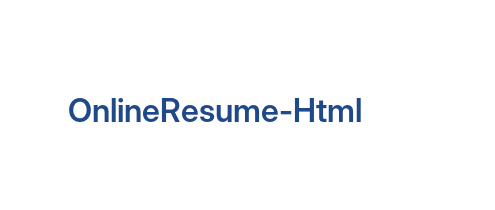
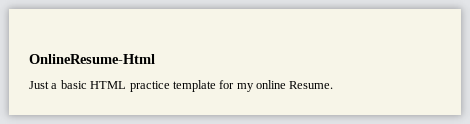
+ Just a basic HTML practice template for my online Resume.

